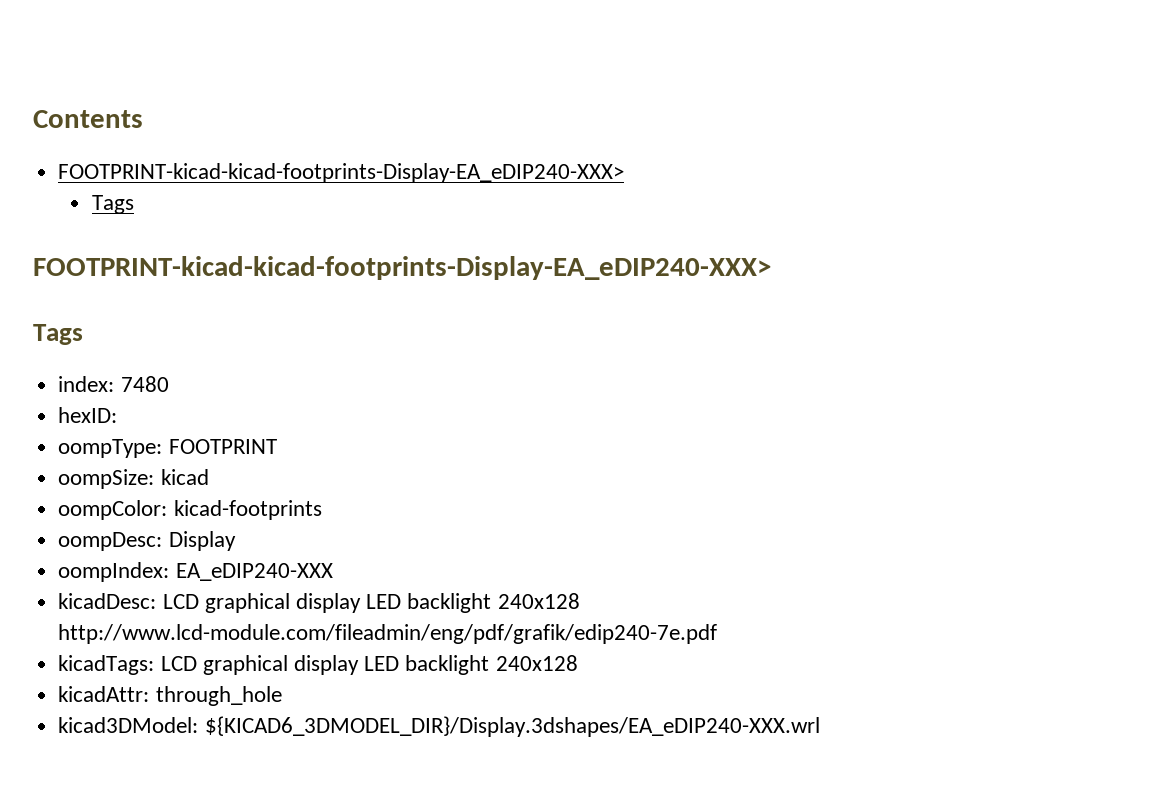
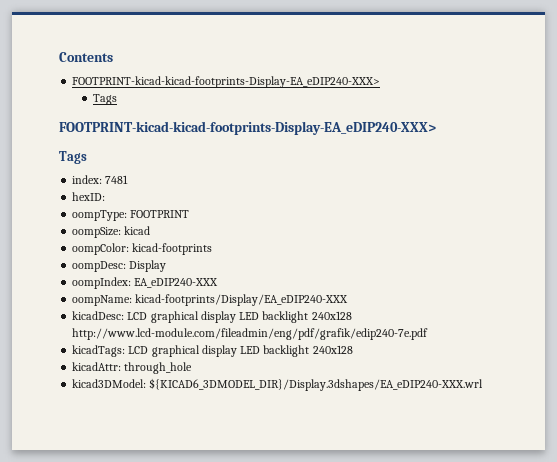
- index: 7480
+ index: 7481
+ oompName: kicad-footprints/Display/EA_eDIP240-XXX

